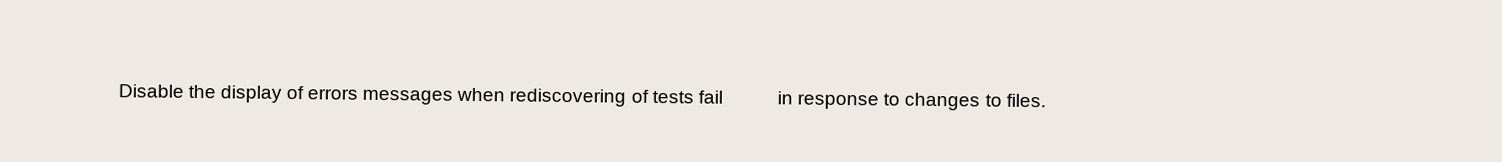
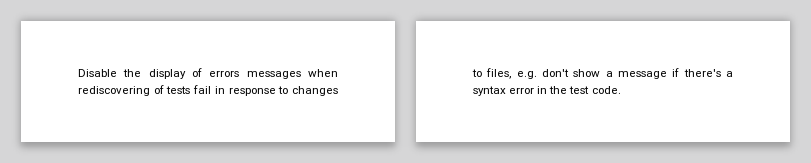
- Disable the display of errors messages when rediscovering of tests fail in response to changes to files.
+ Disable the display of errors messages when rediscovering of tests fail in response to changes to files, e.g. don't show a message if there's a syntax error in the test code.

